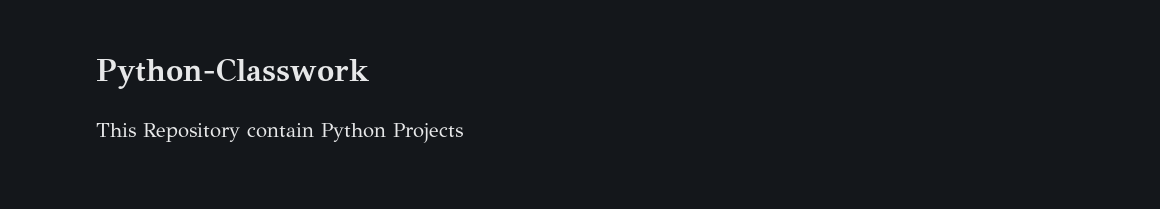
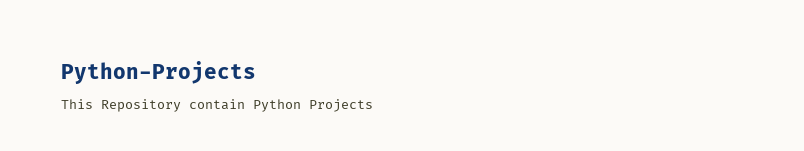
- Python-Classwork
+ Python-Projects

